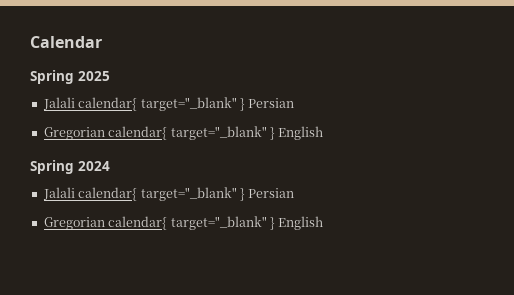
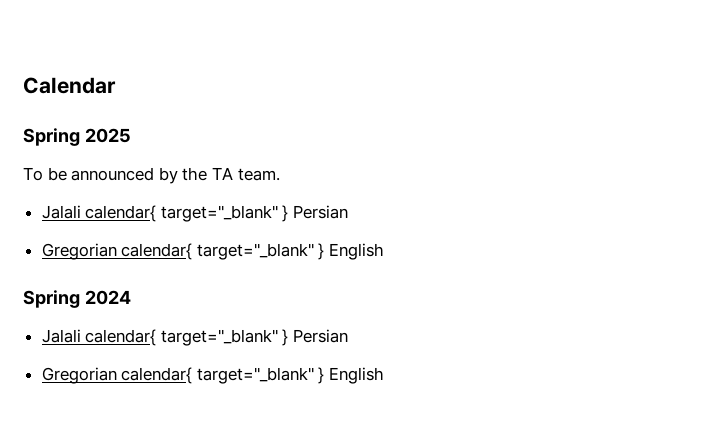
+ To be announced by the TA team.

